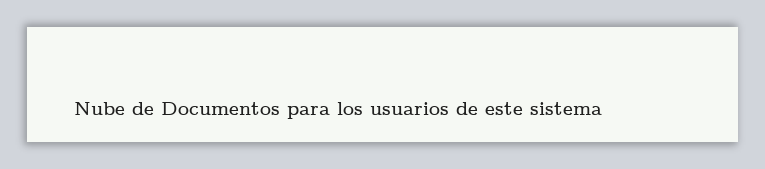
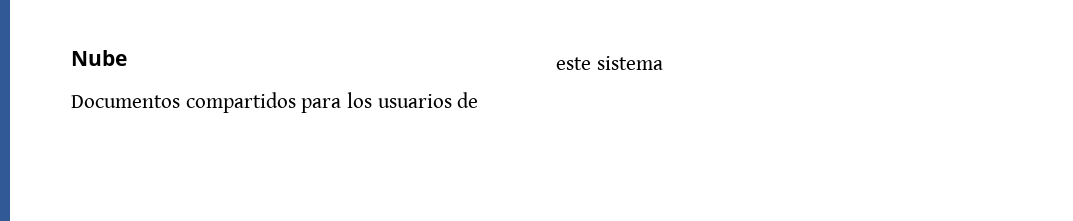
- Nube de Documentos para los usuarios de este sistema
+ Nube
+ Documentos compartidos para los usuarios de este sistema

